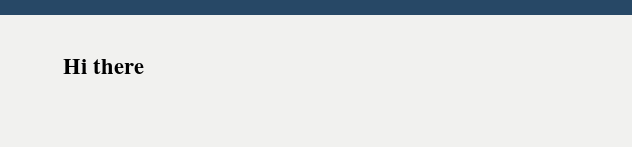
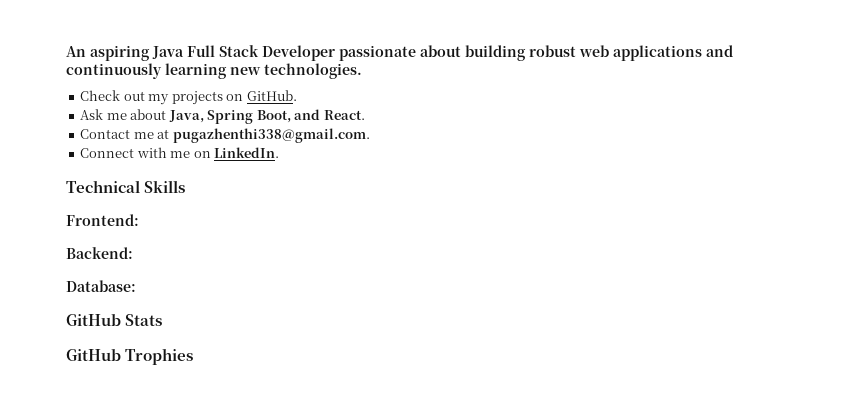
- Hi there
+ An aspiring Java Full Stack Developer passionate about building robust web applications and continuously learning new technologies.
+ Check out my projects on GitHub.
+ Ask me about Java, Spring Boot, and React.
+ Contact me at pugazhenthi338@gmail.com.
+ Connect with me on LinkedIn.
+ Technical Skills
+ Frontend:
+ Backend:
+ Database:
+ GitHub Stats
+ GitHub Trophies

